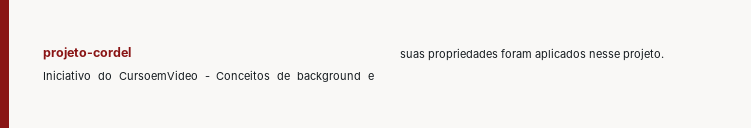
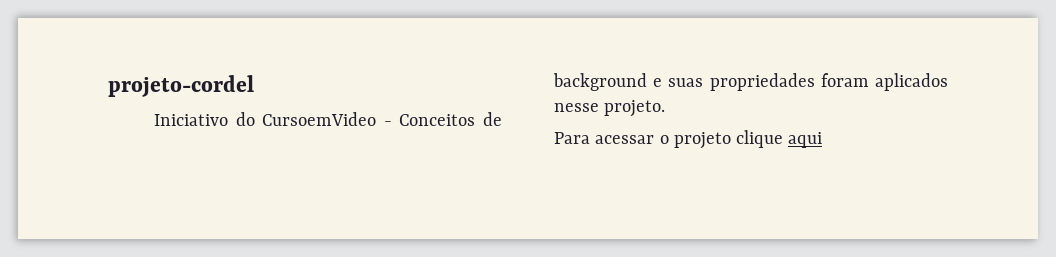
+ Para acessar o projeto clique aqui

